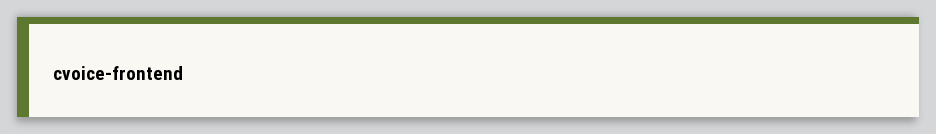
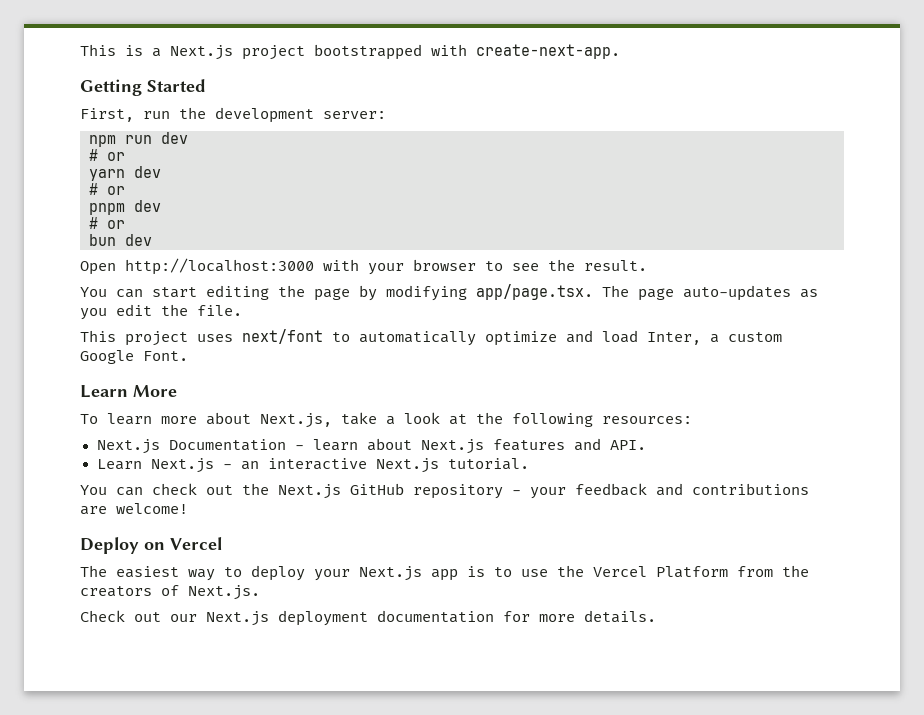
- cvoice-frontend
+ This is a Next.js project bootstrapped with create-next-app.
+ Getting Started
+ First, run the development server:
+ npm run dev
+ # or
+ yarn dev
+ # or
+ pnpm dev
+ # or
+ bun dev
+ Open http://localhost:3000 with your browser to see the result.
+ You can start editing the page by modifying app/page.tsx. The page auto-updates as you edit the file.
+ This project uses next/font to automatically optimize and load Inter, a custom Google Font.
+ Learn More
+ To learn more about Next.js, take a look at the following resources:
+ Next.js Documentation - learn about Next.js features and API.
+ Learn Next.js - an interactive Next.js tutorial.
+ You can check out the Next.js GitHub repository - your feedback and contributions are welcome!
+ Deploy on Vercel
+ The easiest way to deploy your Next.js app is to use the Vercel Platform from the creators of Next.js.
+ Check out our Next.js deployment documentation for more details.

